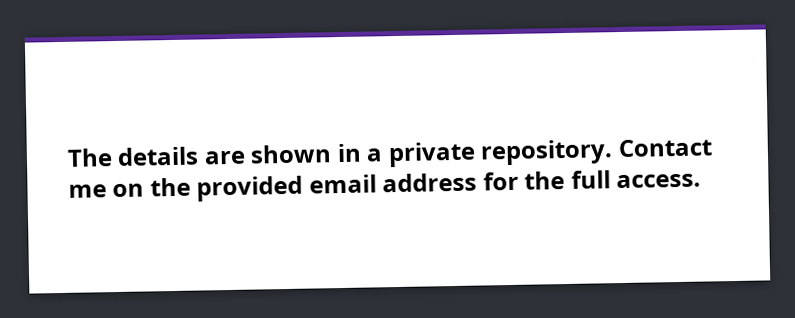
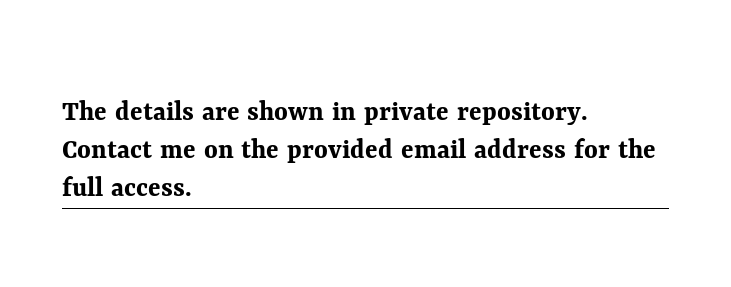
- The details are shown in a private repository.
+ The details are shown in private repository.

